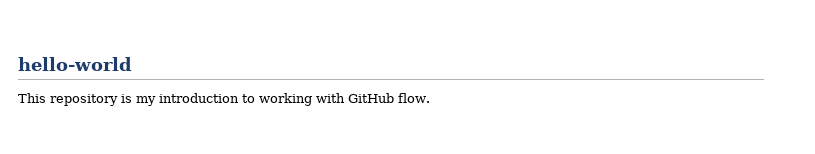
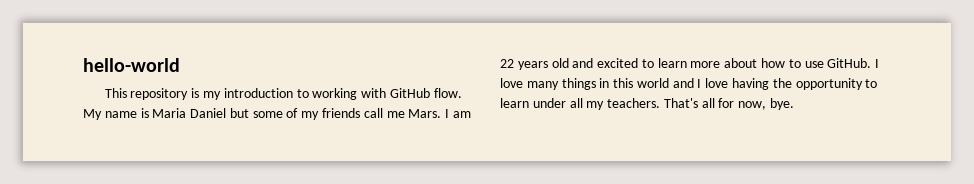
+ My name is Maria Daniel but some of my friends call me Mars. I am 22 years old and excited to learn more about how to use GitHub. I love many things in this world and I love having the opportunity to learn under all my teachers. That's all for now, bye.

